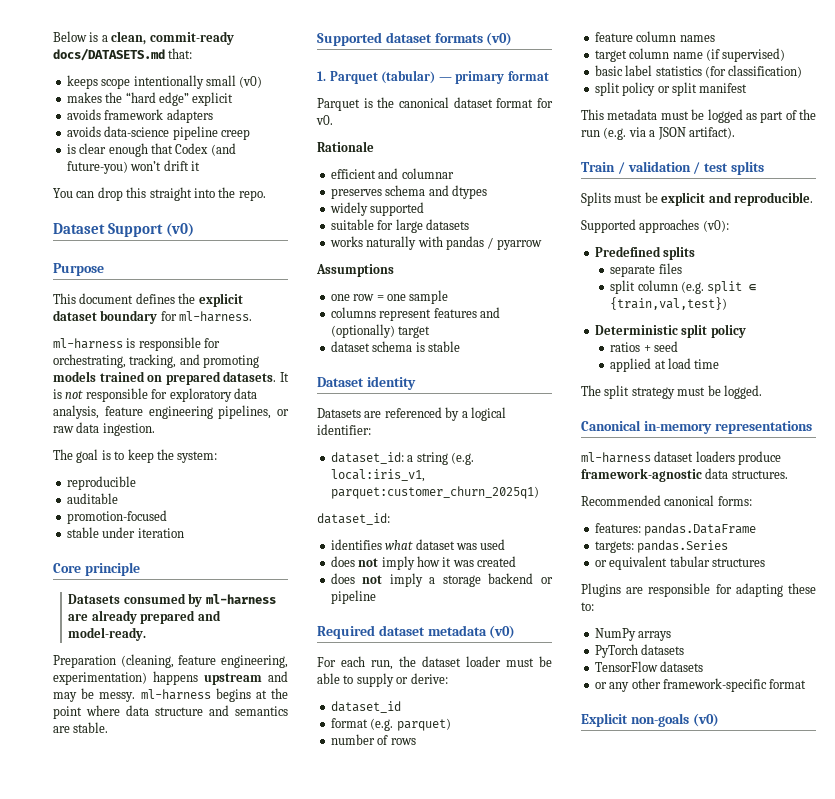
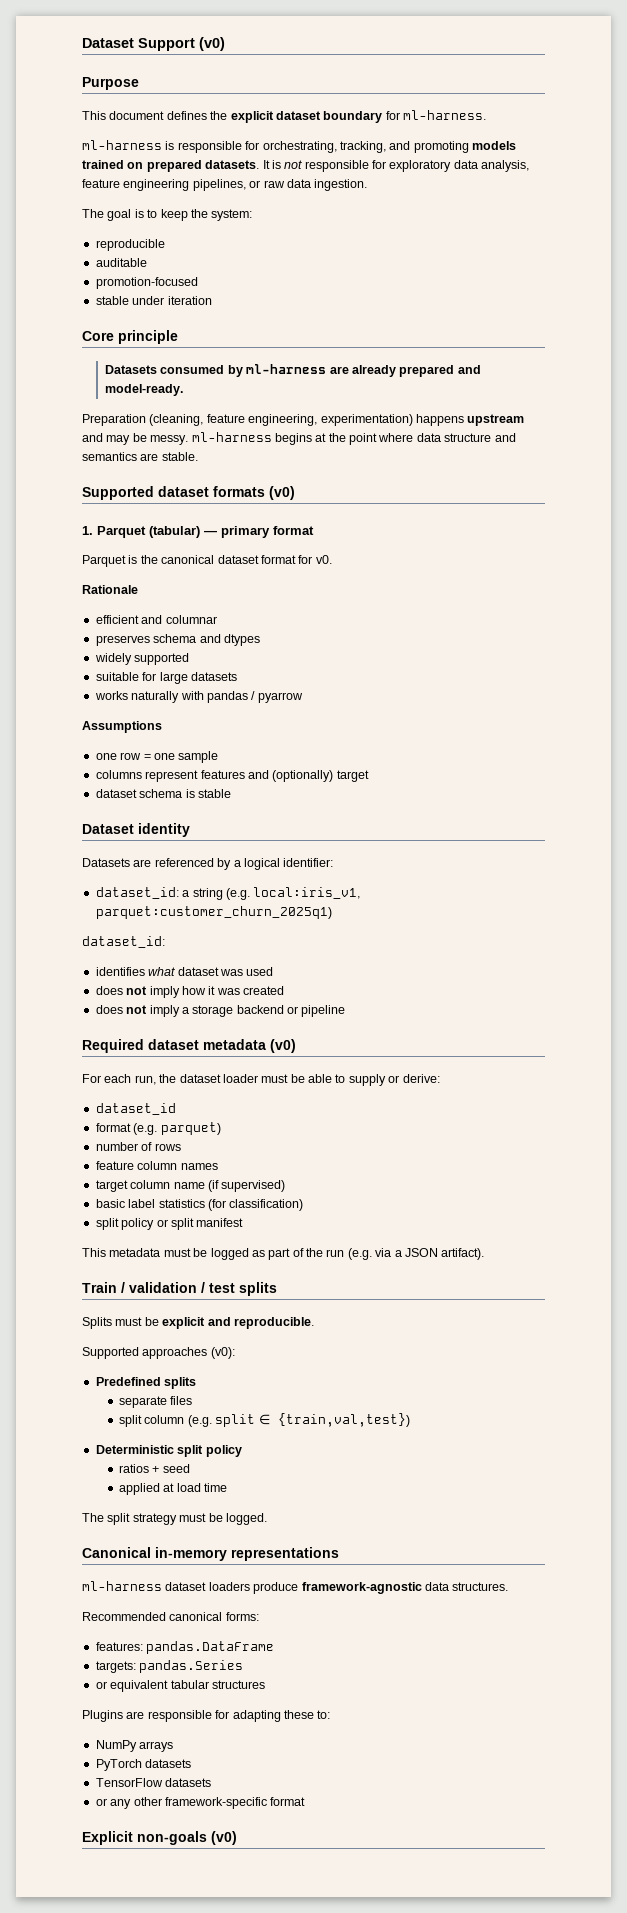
- Below is a clean, commit-ready docs/DATASETS.md that:
- keeps scope intentionally small (v0)
- makes the “hard edge” explicit
- avoids framework adapters
- avoids data-science pipeline creep
- is clear enough that Codex (and future-you) won’t drift it
- You can drop this straight into the repo.

